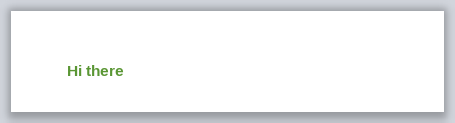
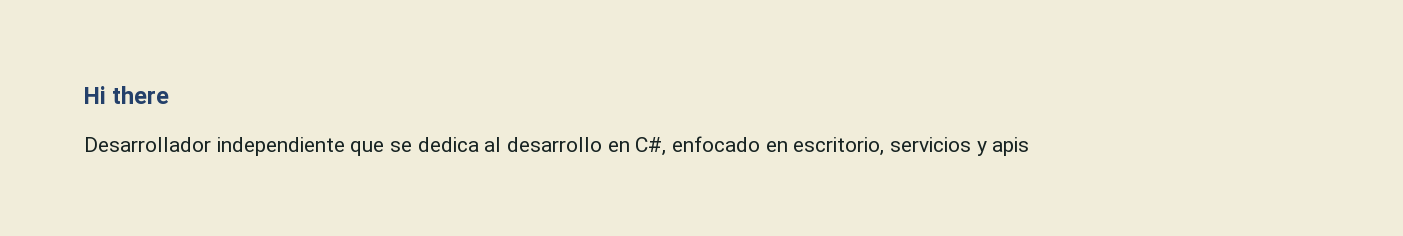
+ Desarrollador independiente que se dedica al desarrollo en C#, enfocado en escritorio, servicios y apis

